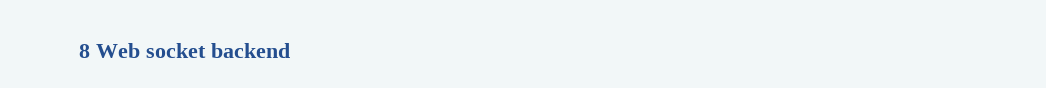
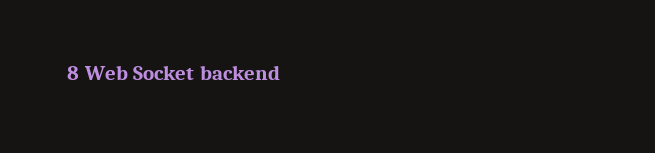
- 8 Web socket backend
+ 8 Web Socket backend

